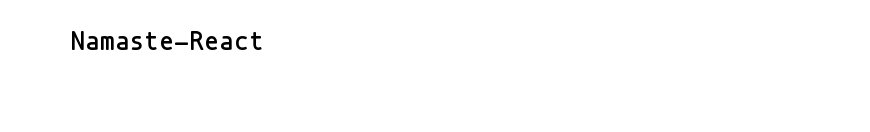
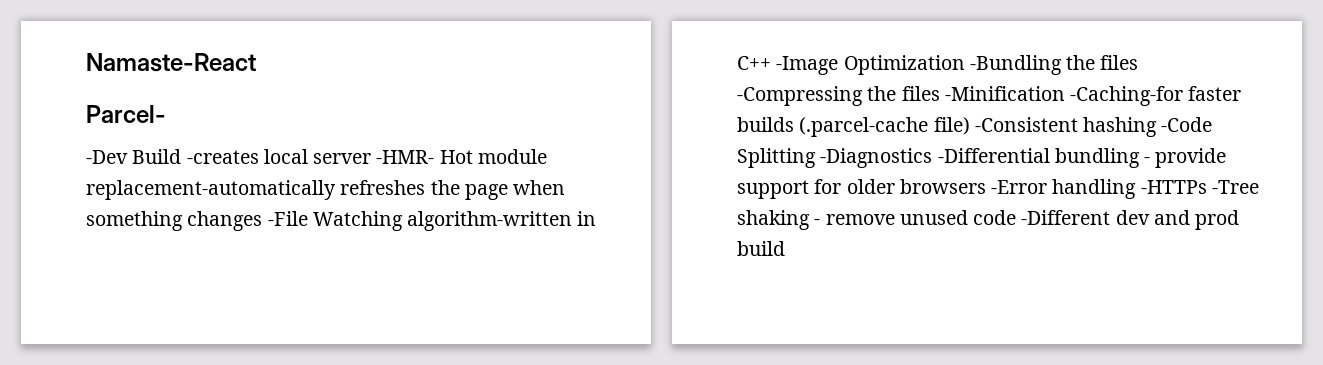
+ Parcel-
+ -Dev Build -creates local server -HMR- Hot module replacement-automatically refreshes the page when something changes -File Watching algorithm-written in C++ -Image Optimization -Bundling the files -Compressing the files -Minification -Caching-for faster builds (.parcel-cache file) -Consistent hashing -Code Splitting -Diagnostics -Differential bundling - provide support for older browsers -Error handling -HTTPs -Tree shaking - remove unused code -Different dev and prod build

